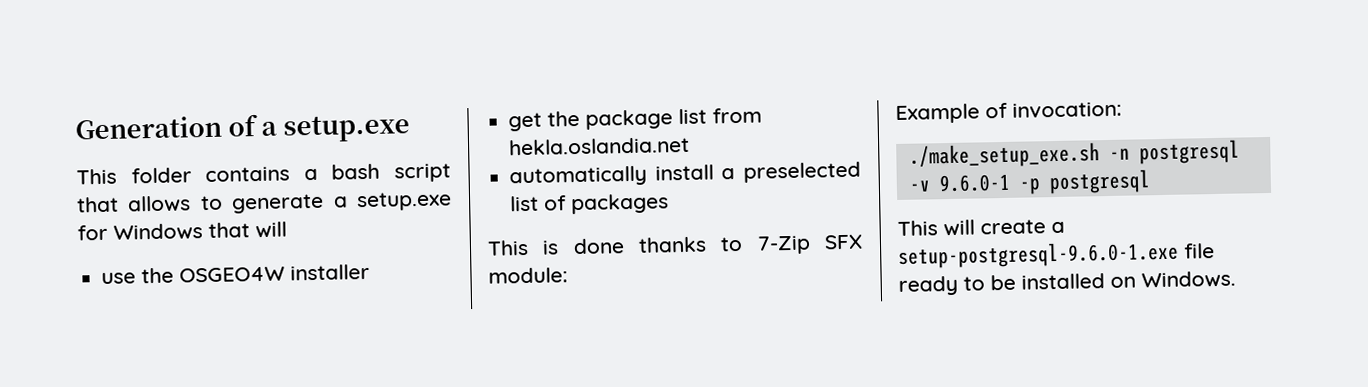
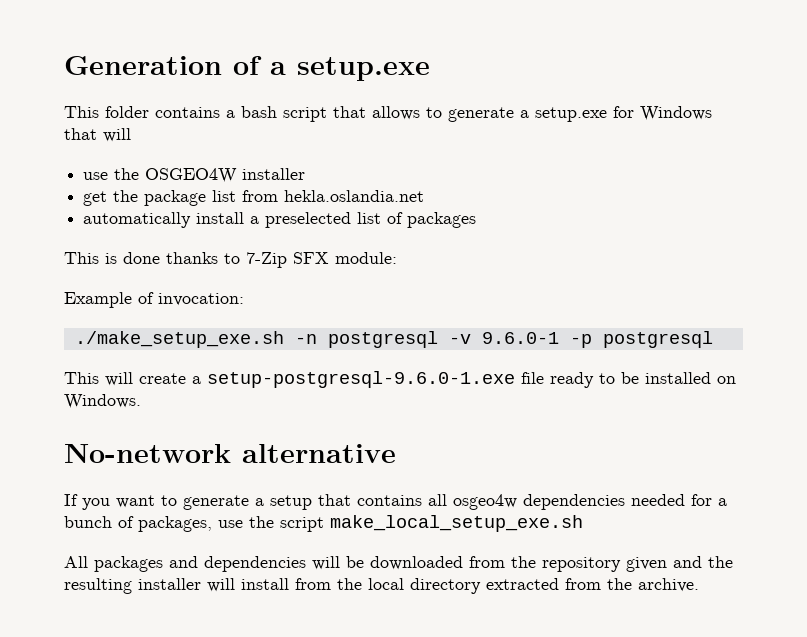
+ No-network alternative
+ If you want to generate a setup that contains all osgeo4w dependencies needed for a bunch of packages, use the script make_local_setup_exe.sh
+ All packages and dependencies will be downloaded from the repository given and the resulting installer will install from the local directory extracted from the archive.

